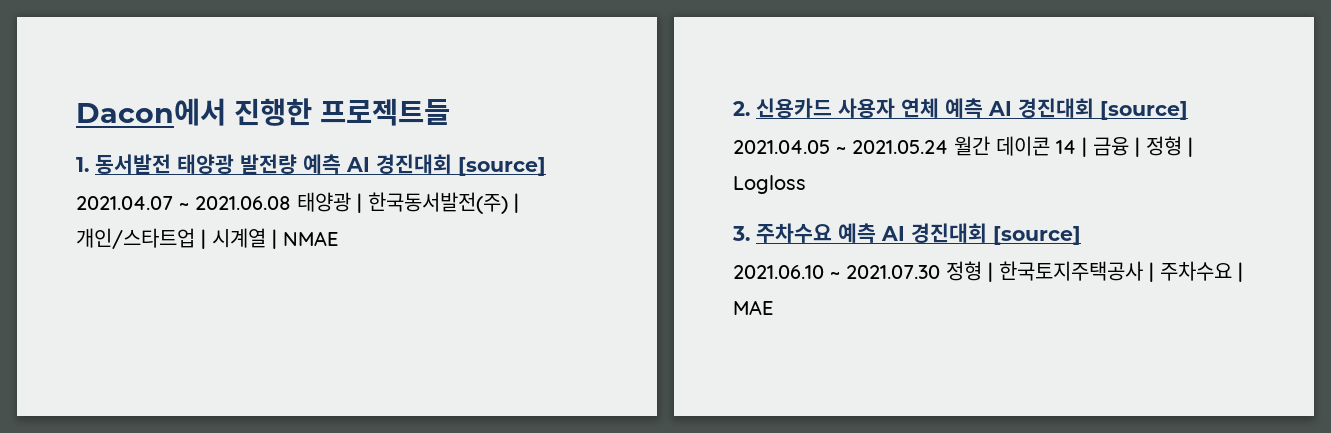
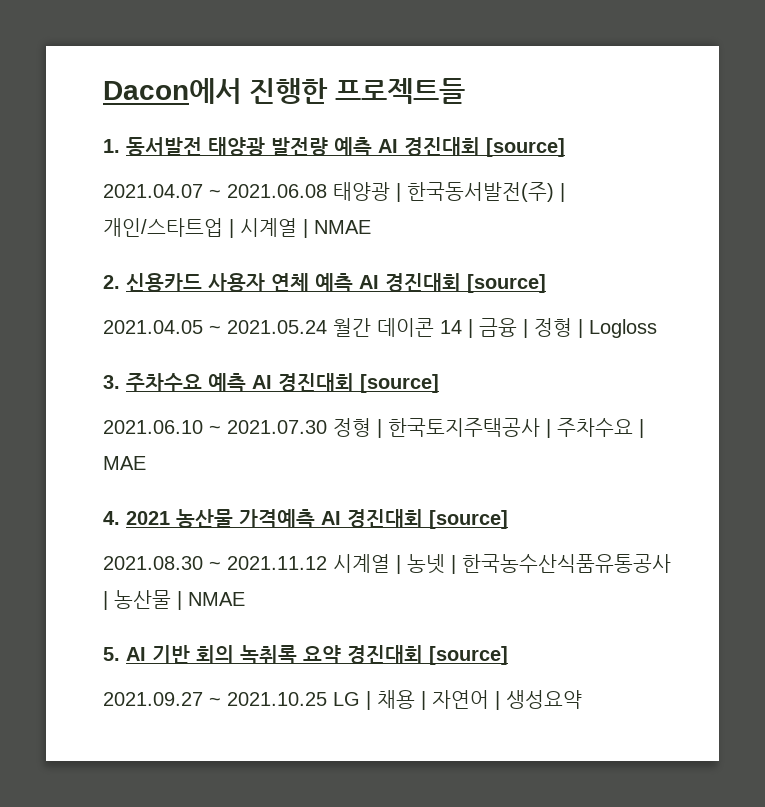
+ 4. 2021 농산물 가격예측 AI 경진대회 [source]
+ 2021.08.30 ~ 2021.11.12 시계열 | 농넷 | 한국농수산식품유통공사 | 농산물 | NMAE
+ 5. AI 기반 회의 녹취록 요약 경진대회 [source]
+ 2021.09.27 ~ 2021.10.25 LG | 채용 | 자연어 | 생성요약

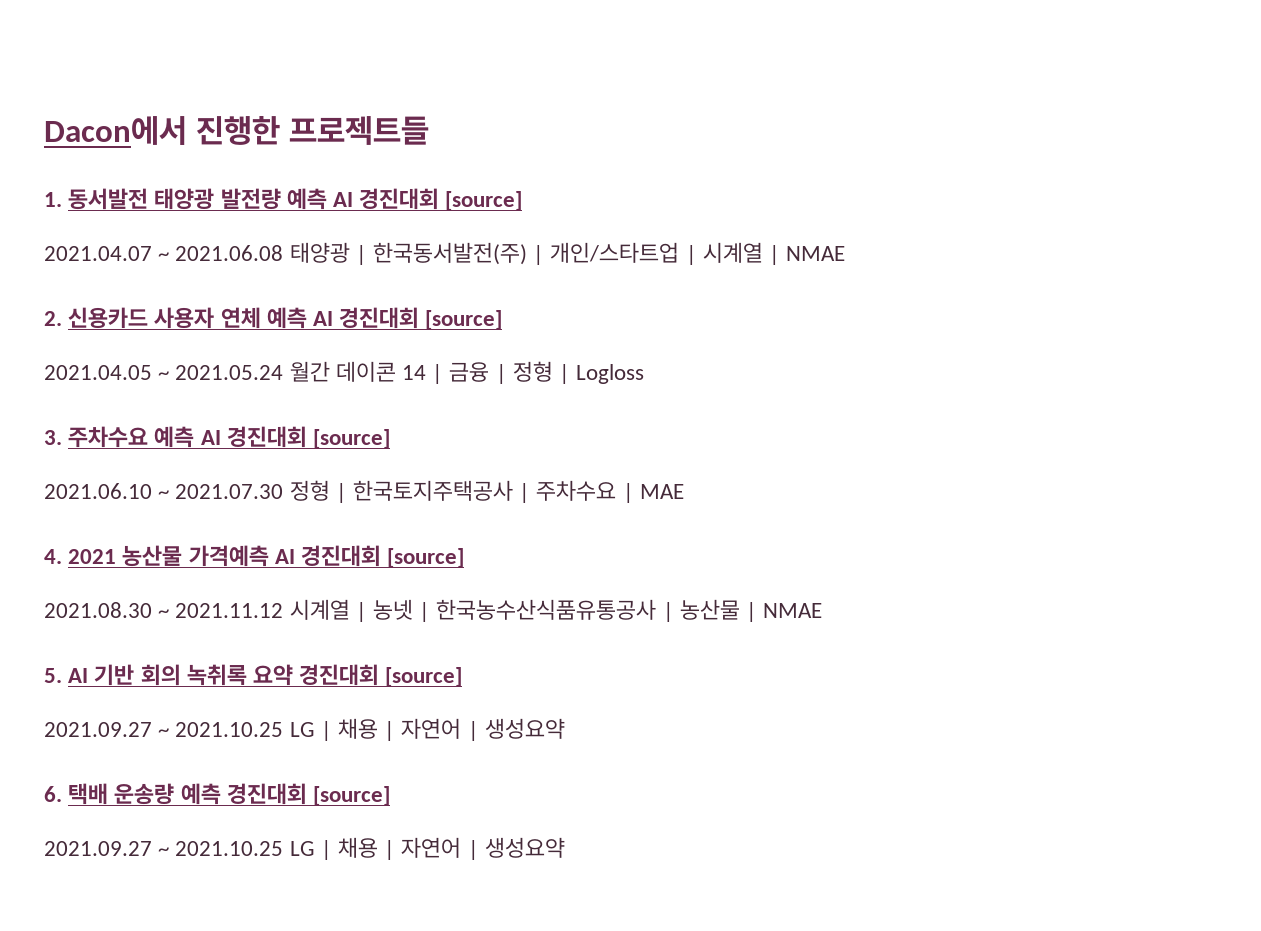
+ 6. 택배 운송량 예측 경진대회 [source]
+ 2021.09.27 ~ 2021.10.25 LG | 채용 | 자연어 | 생성요약

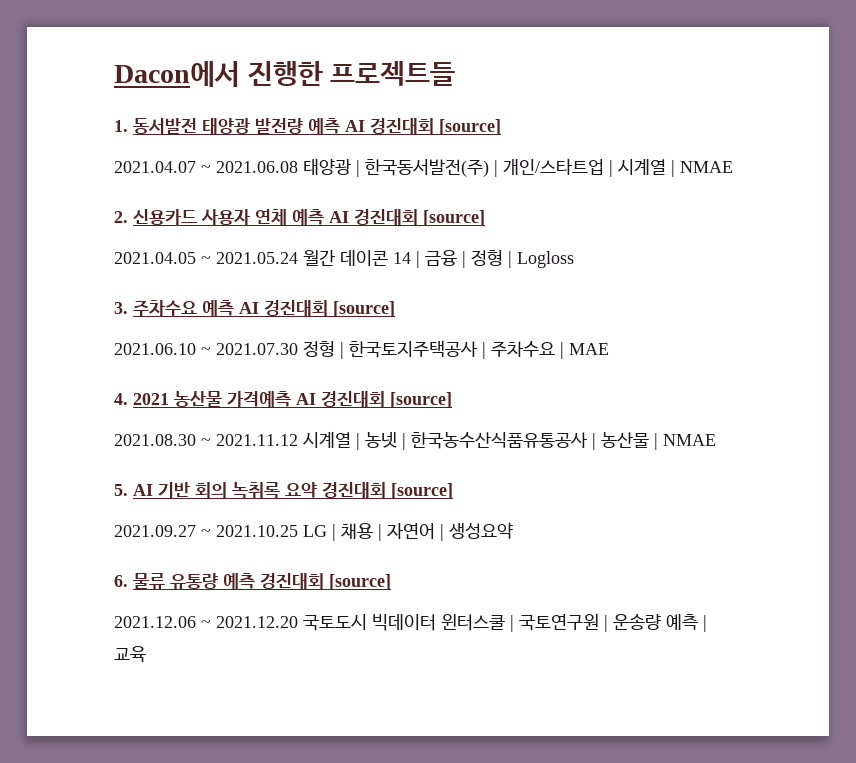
- 6. 택배 운송량 예측 경진대회 [source]
- 2021.09.27 ~ 2021.10.25 LG | 채용 | 자연어 | 생성요약
+ 6. 물류 유통량 예측 경진대회 [source]
+ 2021.12.06 ~ 2021.12.20 국토도시 빅데이터 윈터스쿨 | 국토연구원 | 운송량 예측 | 교육

